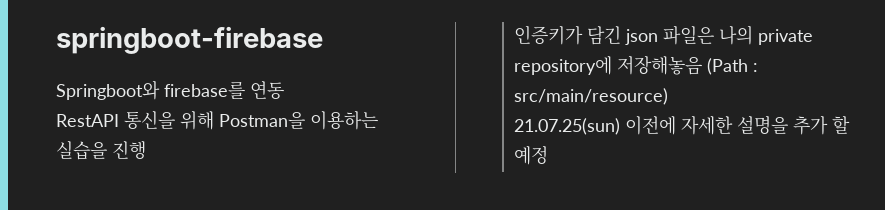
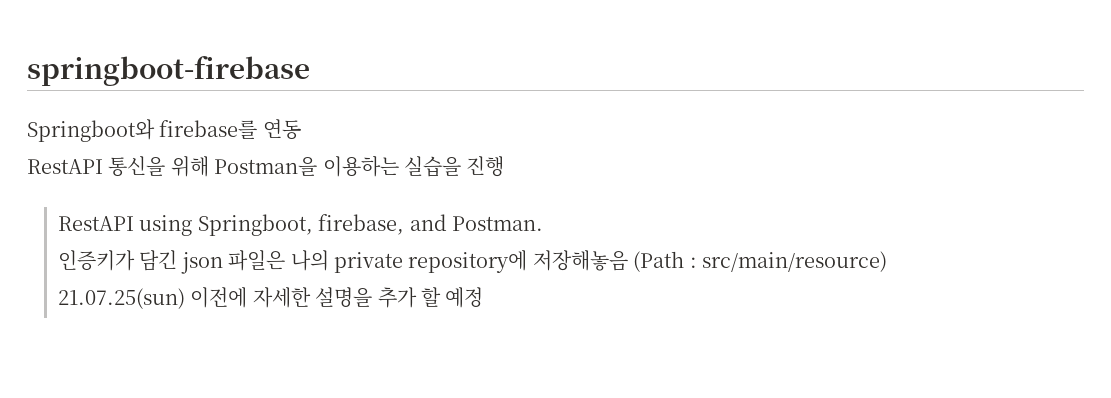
+ RestAPI using Springboot, firebase, and Postman.

